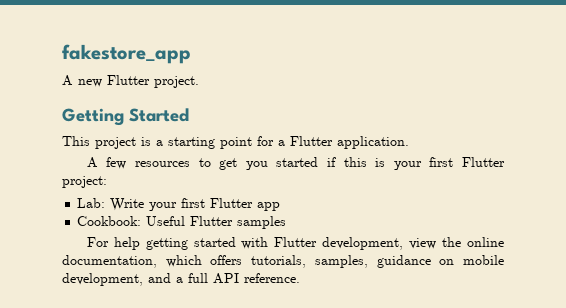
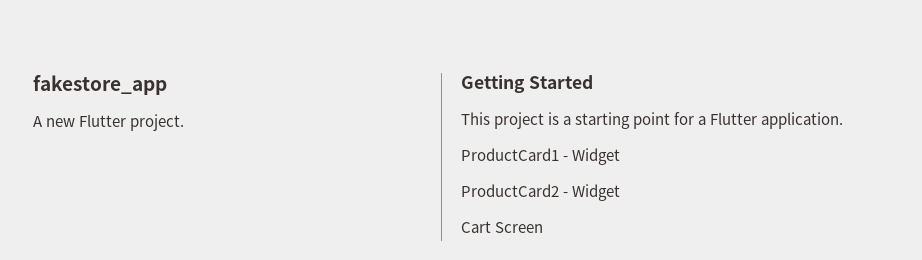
- A few resources to get you started if this is your first Flutter project:
- Lab: Write your first Flutter app
- Cookbook: Useful Flutter samples
- For help getting started with Flutter development, view the online documentation, which offers tutorials, samples, guidance on mobile development, and a full API reference.
+ ProductCard1 - Widget
+ ProductCard2 - Widget
+ Cart Screen

